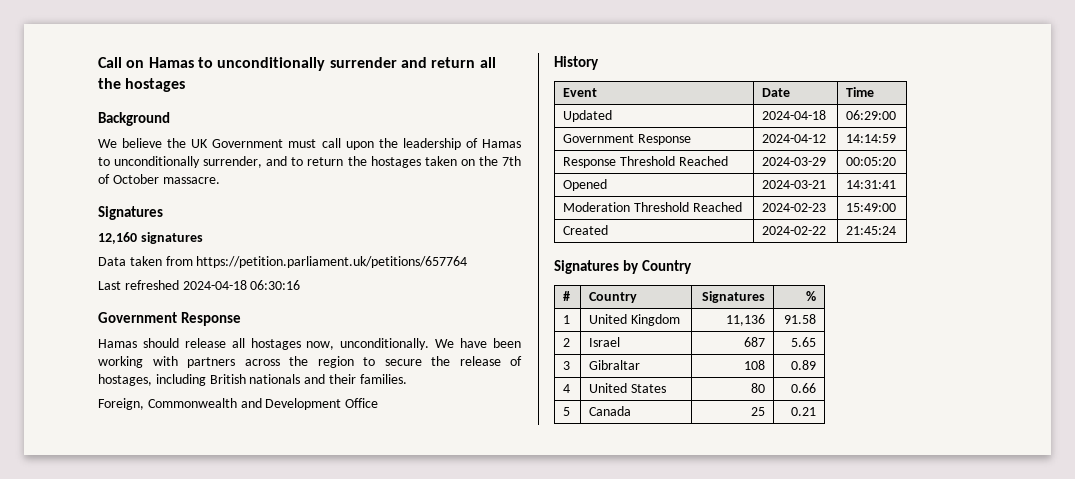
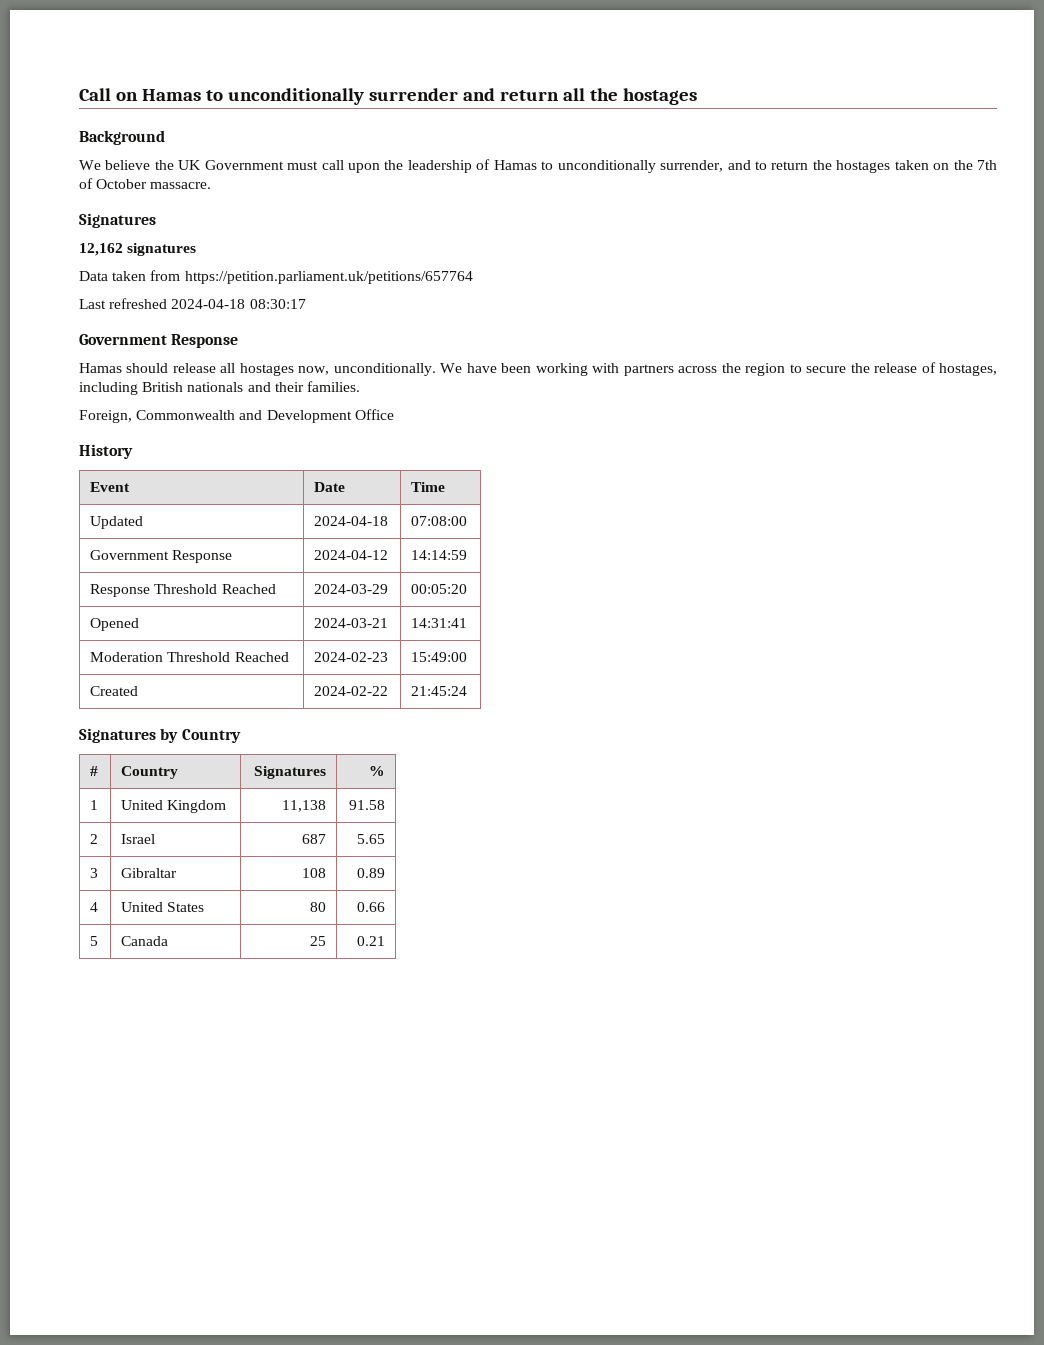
- 12,160 signatures
+ 12,162 signatures
- Last refreshed 2024-04-18 06:30:16
+ Last refreshed 2024-04-18 08:30:17
- Updated | 2024-04-18 | 06:29:00
+ Updated | 2024-04-18 | 07:08:00
- 1 | United Kingdom | 11,136 | 91.58
+ 1 | United Kingdom | 11,138 | 91.58

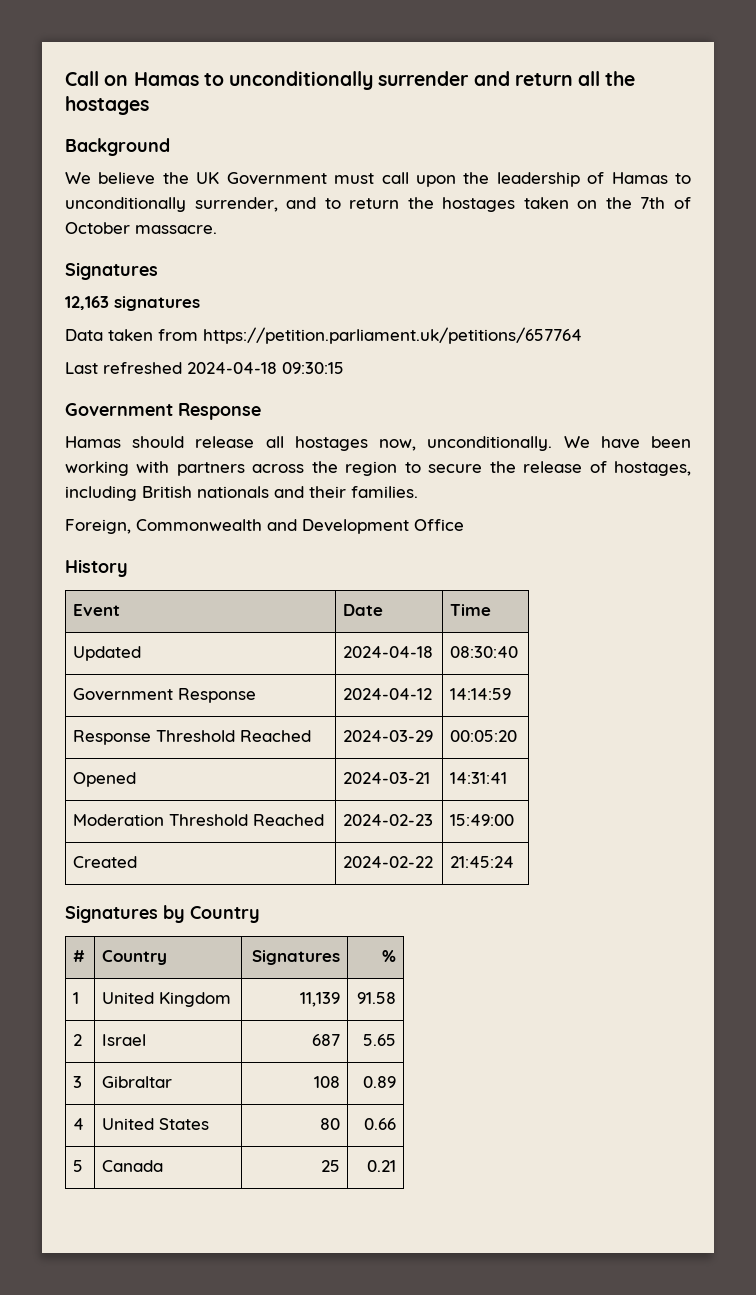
- 12,162 signatures
+ 12,163 signatures
- Last refreshed 2024-04-18 08:30:17
+ Last refreshed 2024-04-18 09:30:15
- Updated | 2024-04-18 | 07:08:00
+ Updated | 2024-04-18 | 08:30:40
- 1 | United Kingdom | 11,138 | 91.58
+ 1 | United Kingdom | 11,139 | 91.58

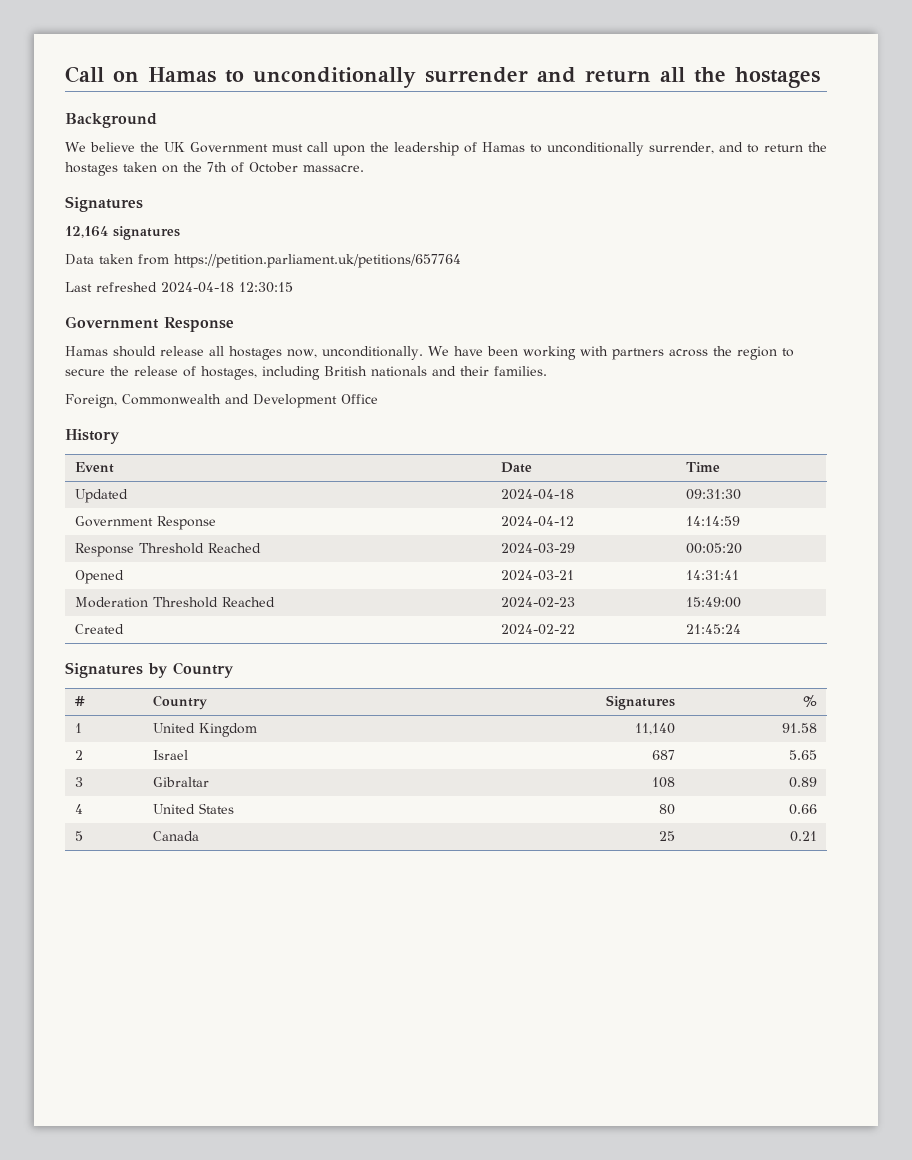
- 12,163 signatures
+ 12,164 signatures
- Last refreshed 2024-04-18 09:30:15
+ Last refreshed 2024-04-18 12:30:15
- Updated | 2024-04-18 | 08:30:40
+ Updated | 2024-04-18 | 09:31:30
- 1 | United Kingdom | 11,139 | 91.58
+ 1 | United Kingdom | 11,140 | 91.58

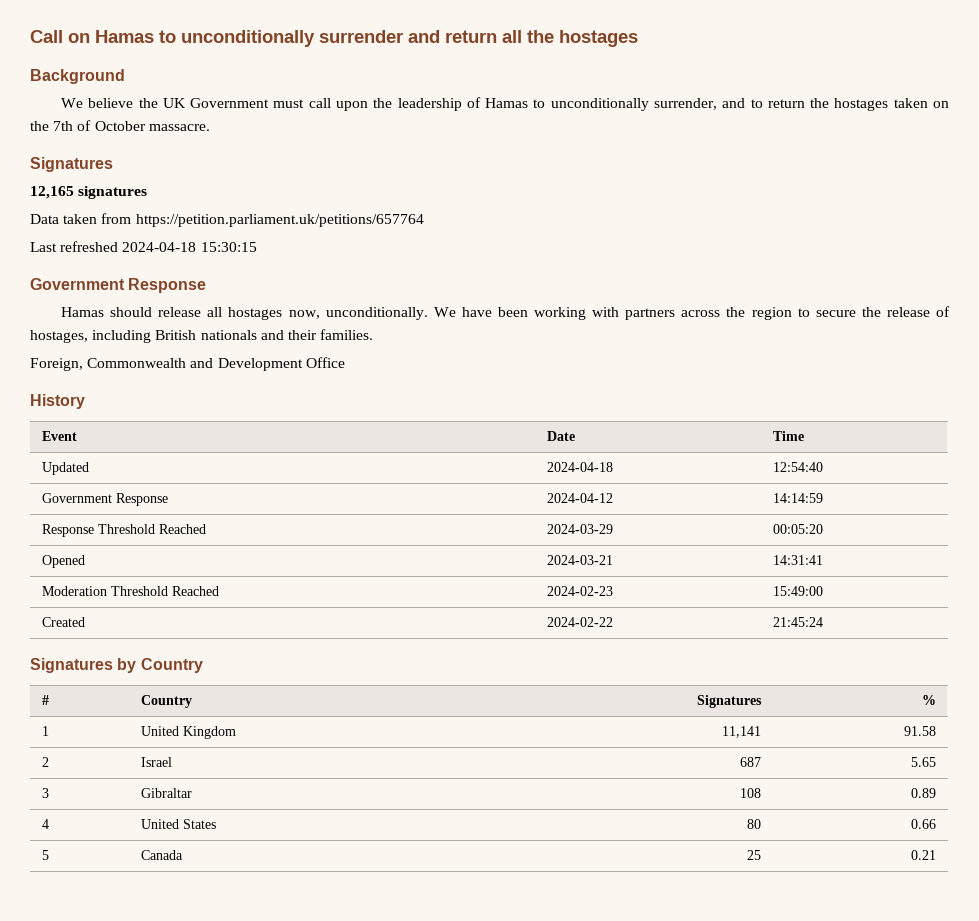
- 12,164 signatures
+ 12,165 signatures
- Last refreshed 2024-04-18 12:30:15
+ Last refreshed 2024-04-18 15:30:15
- Updated | 2024-04-18 | 09:31:30
+ Updated | 2024-04-18 | 12:54:40
- 1 | United Kingdom | 11,140 | 91.58
+ 1 | United Kingdom | 11,141 | 91.58

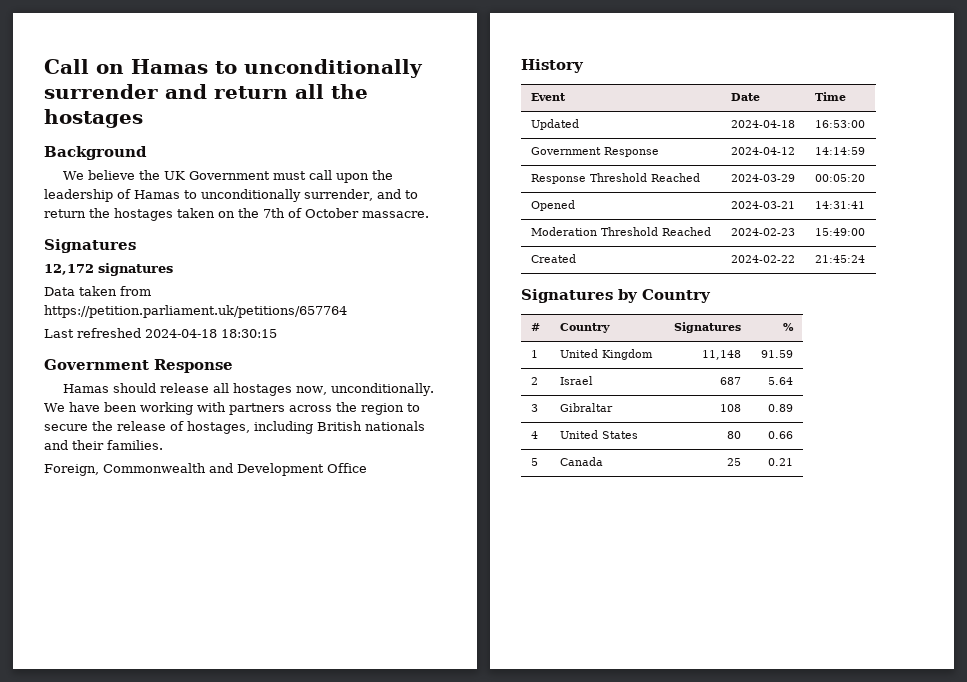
- 12,165 signatures
+ 12,172 signatures
- Last refreshed 2024-04-18 15:30:15
+ Last refreshed 2024-04-18 18:30:15
- Updated | 2024-04-18 | 12:54:40
+ Updated | 2024-04-18 | 16:53:00
- 1 | United Kingdom | 11,141 | 91.58
+ 1 | United Kingdom | 11,148 | 91.59
- 2 | Israel | 687 | 5.65
+ 2 | Israel | 687 | 5.64

